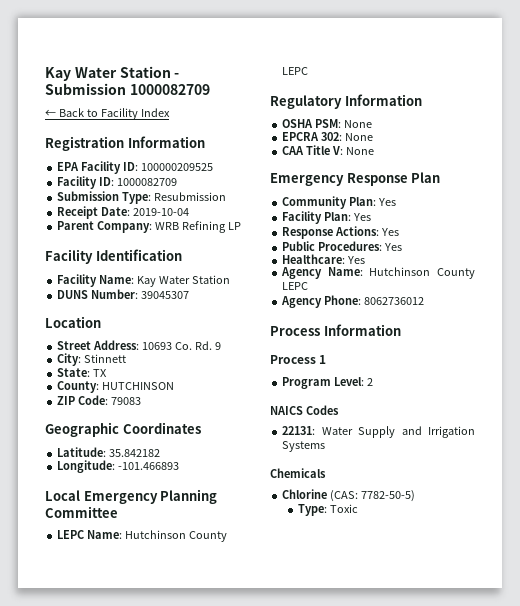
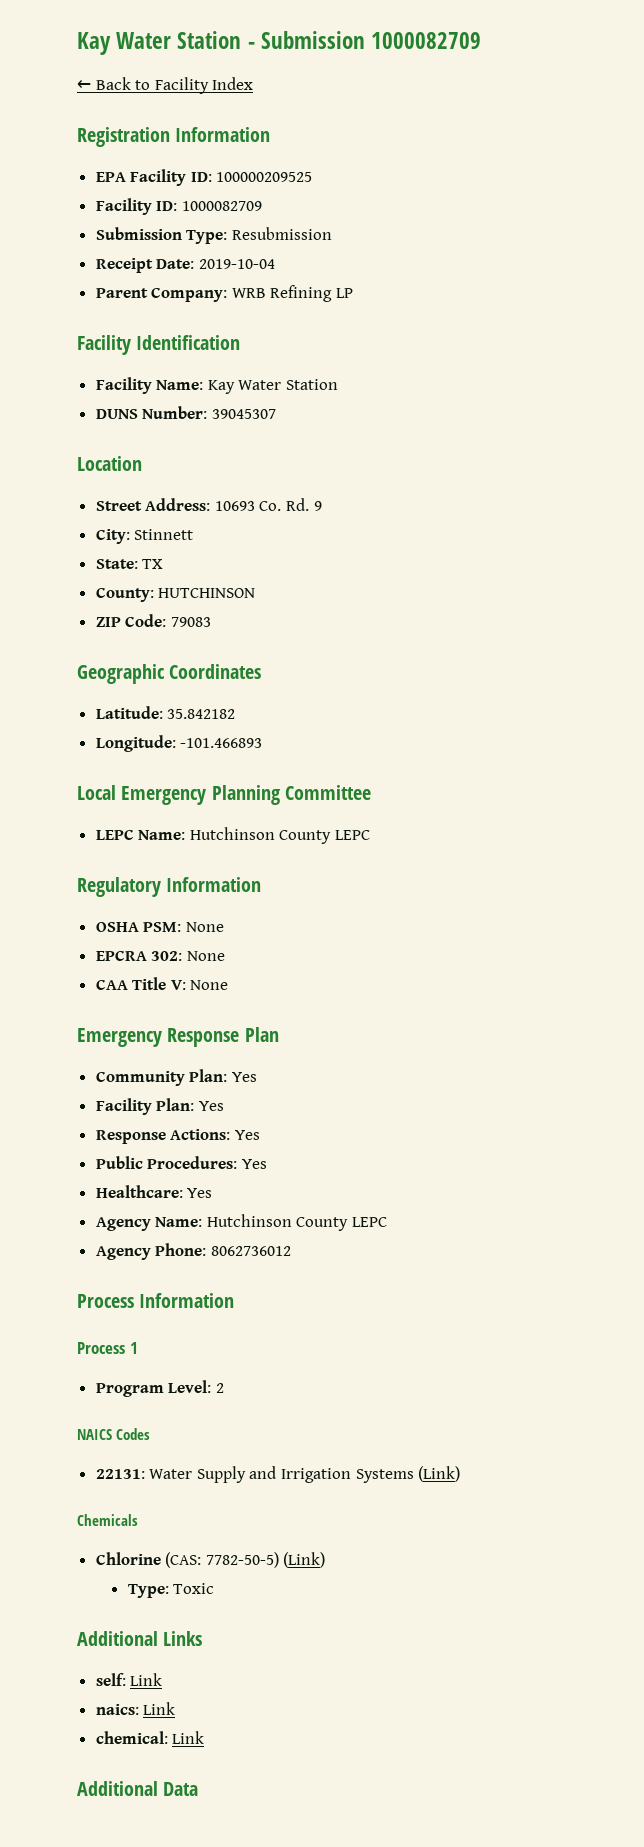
- 22131: Water Supply and Irrigation Systems
+ 22131: Water Supply and Irrigation Systems (Link)
- Chlorine (CAS: 7782-50-5)
+ Chlorine (CAS: 7782-50-5) (Link)
+ Additional Links
+ self: Link
+ naics: Link
+ chemical: Link
+ Additional Data

